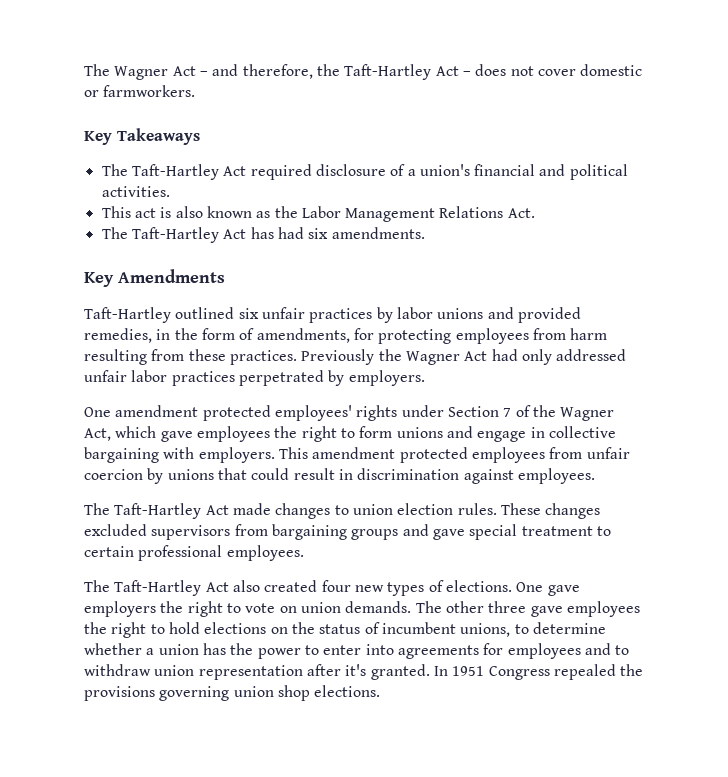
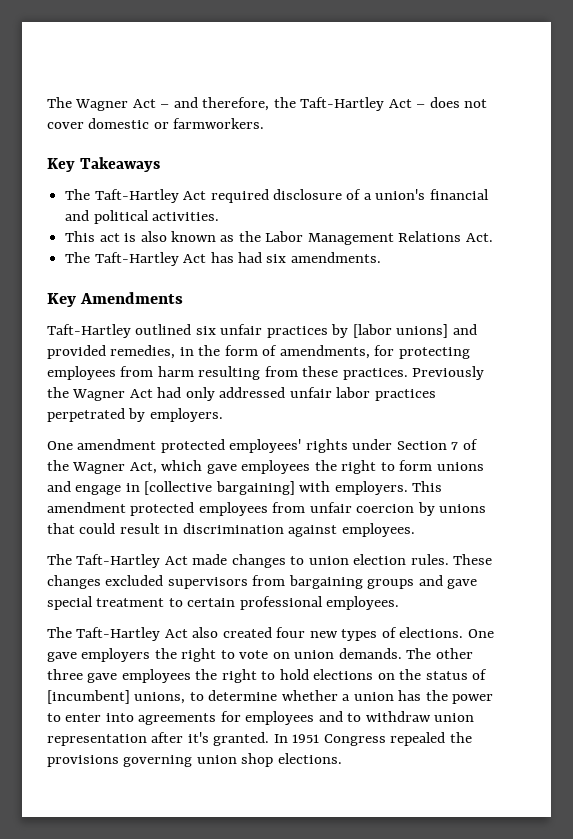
- Taft-Hartley outlined six unfair practices by labor unions and provided remedies, in the form of amendments, for protecting employees from harm resulting from these practices.
+ Taft-Hartley outlined six unfair practices by [labor unions] and provided remedies, in the form of amendments, for protecting employees from harm resulting from these practices.
- One amendment protected employees' rights under Section 7 of the Wagner Act, which gave employees the right to form unions and engage in collective bargaining with employers.
+ One amendment protected employees' rights under Section 7 of the Wagner Act, which gave employees the right to form unions and engage in [collective bargaining] with employers.
- The other three gave employees the right to hold elections on the status of incumbent unions, to determine whether a union has the power to enter into agreements for employees and to withdraw union representation after it's granted.
+ The other three gave employees the right to hold elections on the status of [incumbent] unions, to determine whether a union has the power to enter into agreements for employees and to withdraw union representation after it's granted.

